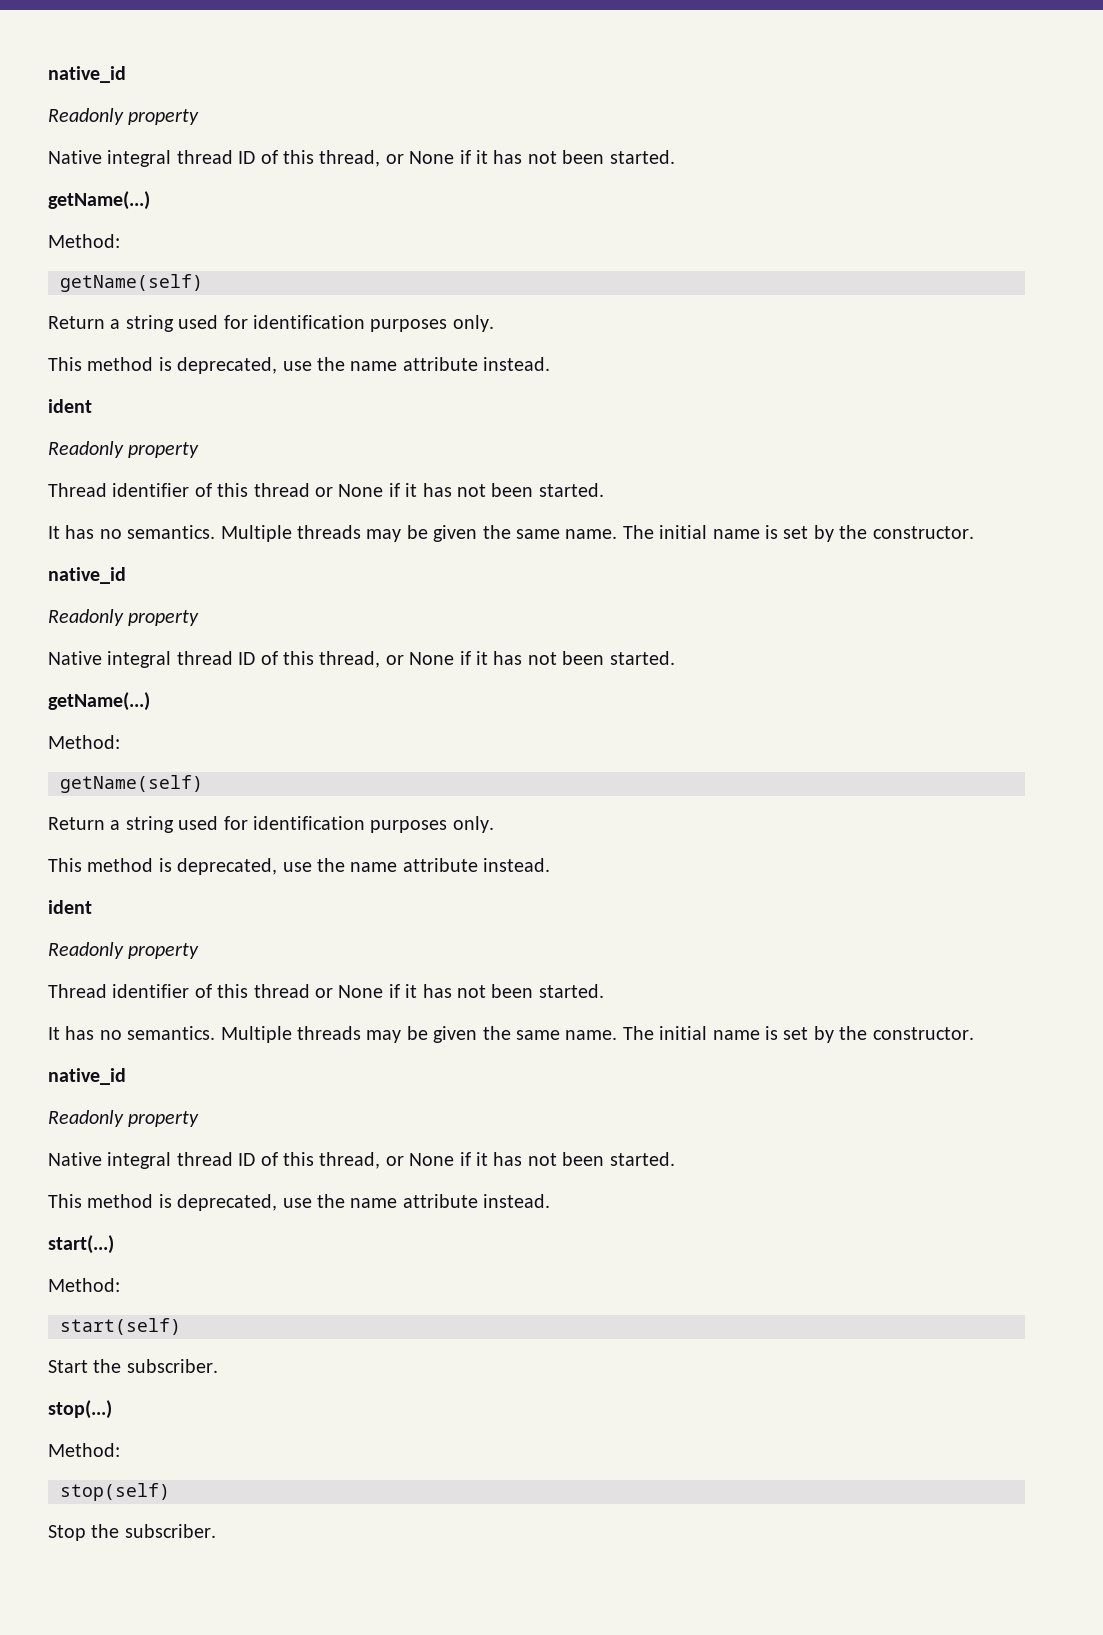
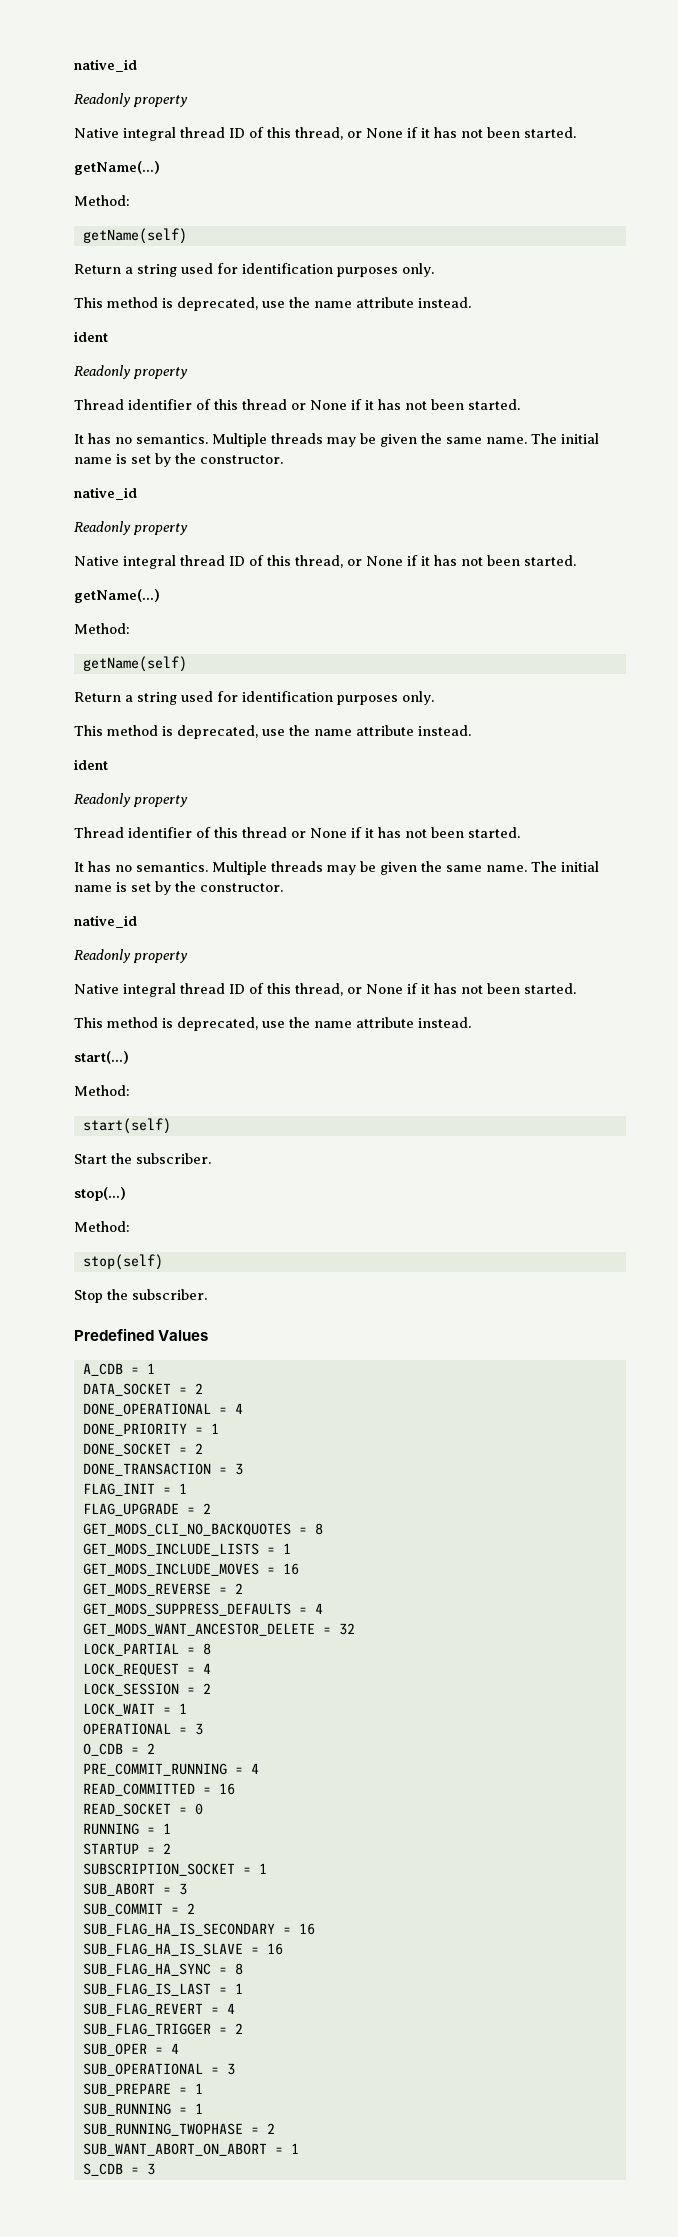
+ Predefined Values
+ A_CDB = 1
+ DATA_SOCKET = 2
+ DONE_OPERATIONAL = 4
+ DONE_PRIORITY = 1
+ DONE_SOCKET = 2
+ DONE_TRANSACTION = 3
+ FLAG_INIT = 1
+ FLAG_UPGRADE = 2
+ GET_MODS_CLI_NO_BACKQUOTES = 8
+ GET_MODS_INCLUDE_LISTS = 1
+ GET_MODS_INCLUDE_MOVES = 16
+ GET_MODS_REVERSE = 2
+ GET_MODS_SUPPRESS_DEFAULTS = 4
+ GET_MODS_WANT_ANCESTOR_DELETE = 32
+ LOCK_PARTIAL = 8
+ LOCK_REQUEST = 4
+ LOCK_SESSION = 2
+ LOCK_WAIT = 1
+ OPERATIONAL = 3
+ O_CDB = 2
+ PRE_COMMIT_RUNNING = 4
+ READ_COMMITTED = 16
+ READ_SOCKET = 0
+ RUNNING = 1
+ STARTUP = 2
+ SUBSCRIPTION_SOCKET = 1
+ SUB_ABORT = 3
+ SUB_COMMIT = 2
+ SUB_FLAG_HA_IS_SECONDARY = 16
+ SUB_FLAG_HA_IS_SLAVE = 16
+ SUB_FLAG_HA_SYNC = 8
+ SUB_FLAG_IS_LAST = 1
+ SUB_FLAG_REVERT = 4
+ SUB_FLAG_TRIGGER = 2
+ SUB_OPER = 4
+ SUB_OPERATIONAL = 3
+ SUB_PREPARE = 1
+ SUB_RUNNING = 1
+ SUB_RUNNING_TWOPHASE = 2
+ SUB_WANT_ABORT_ON_ABORT = 1
+ S_CDB = 3

